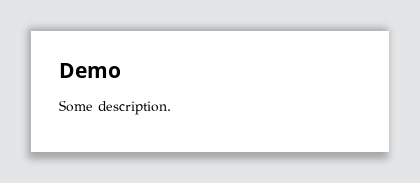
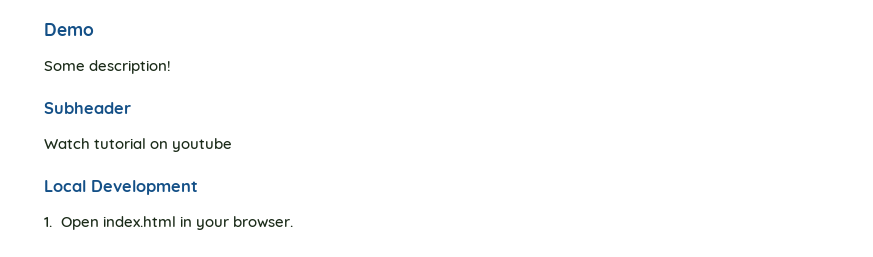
- Some description.
+ Some description!
+ Subheader
+ Watch tutorial on youtube
+ Local Development
+ 1. Open index.html in your browser.

